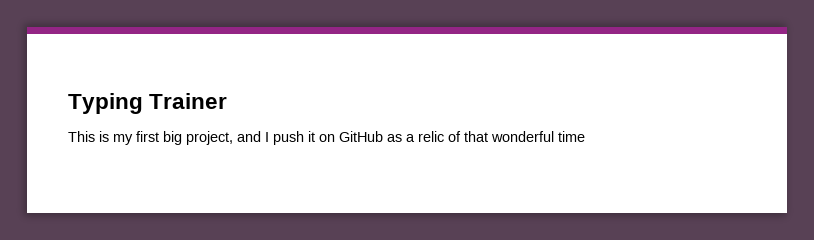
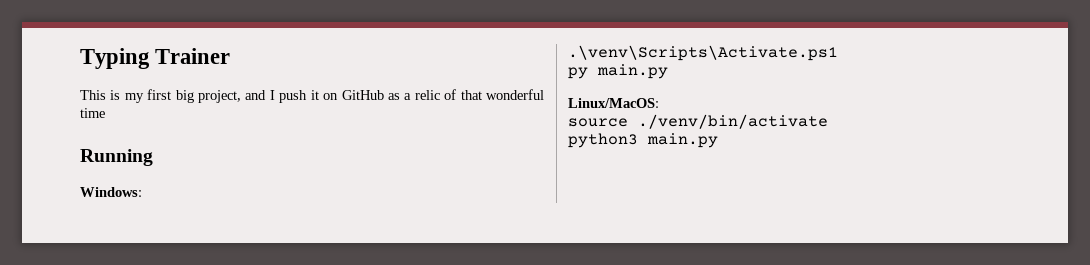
+ Running
+ Windows:
+ .\venv\Scripts\Activate.ps1
+ py main.py
+ Linux/MacOS:
+ source ./venv/bin/activate
+ python3 main.py

